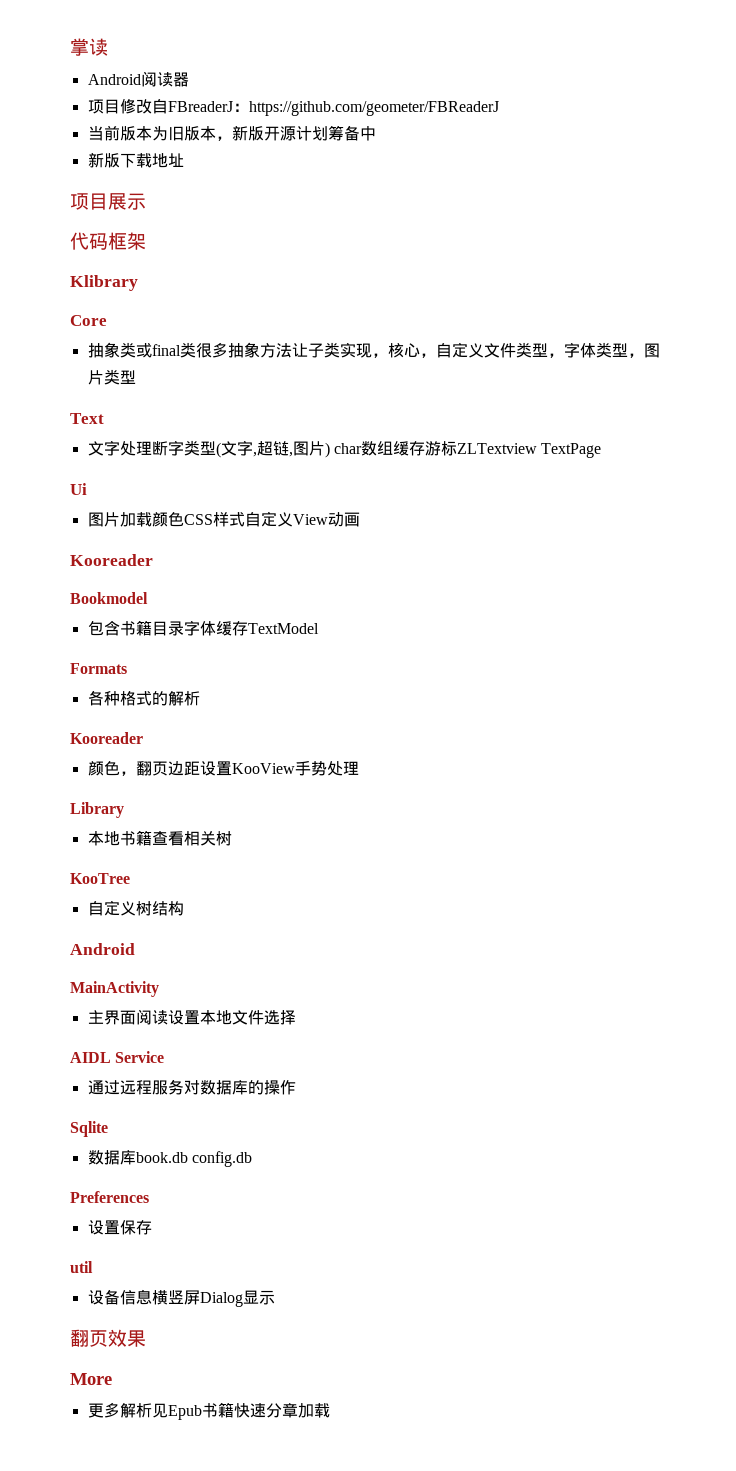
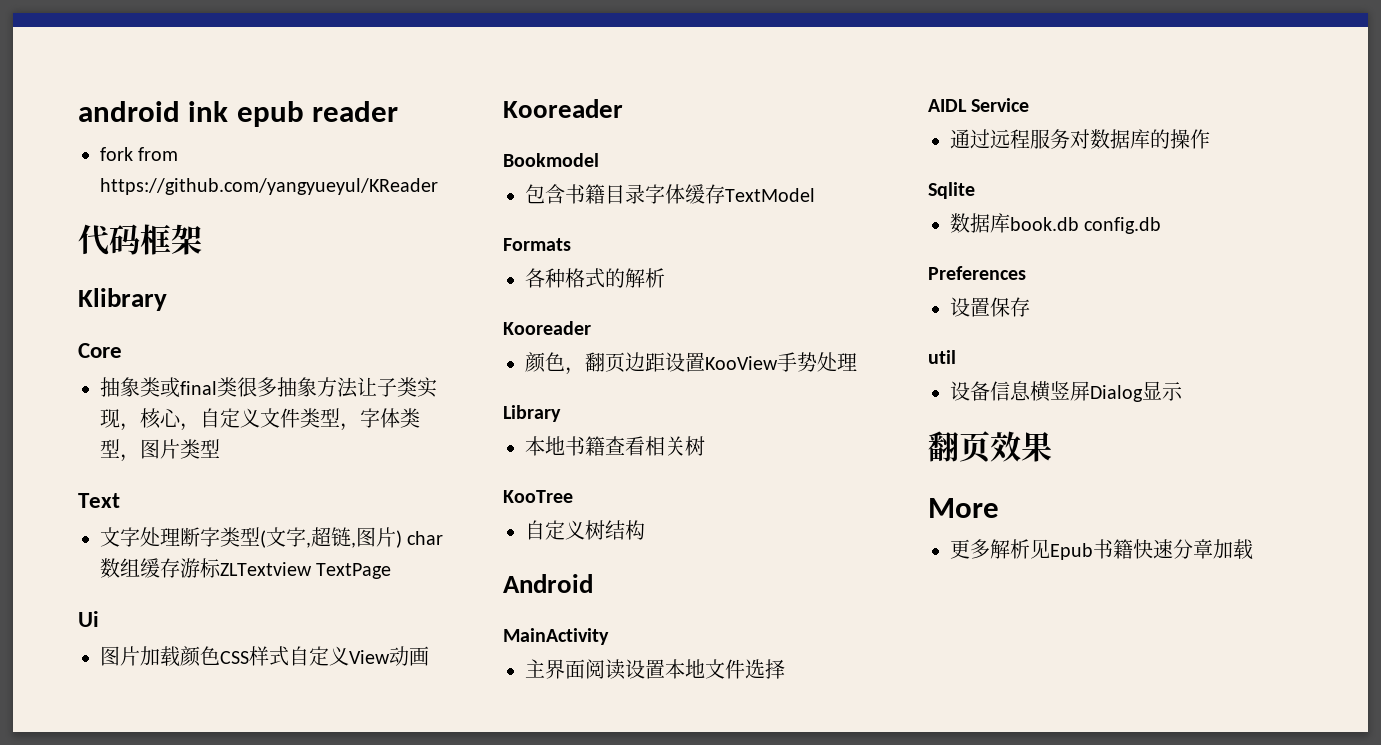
- 掌读
- Android阅读器
- 项目修改自FBreaderJ：https://github.com/geometer/FBReaderJ
- 当前版本为旧版本，新版开源计划筹备中
- 新版下载地址
- 项目展示
+ android ink epub reader
+ fork from https://github.com/yangyueyul/KReader

